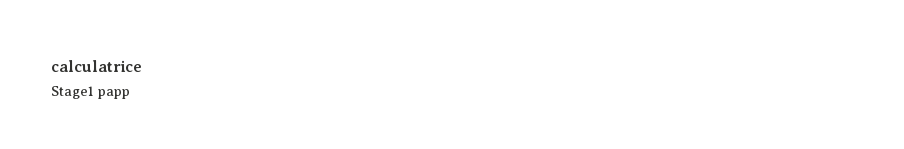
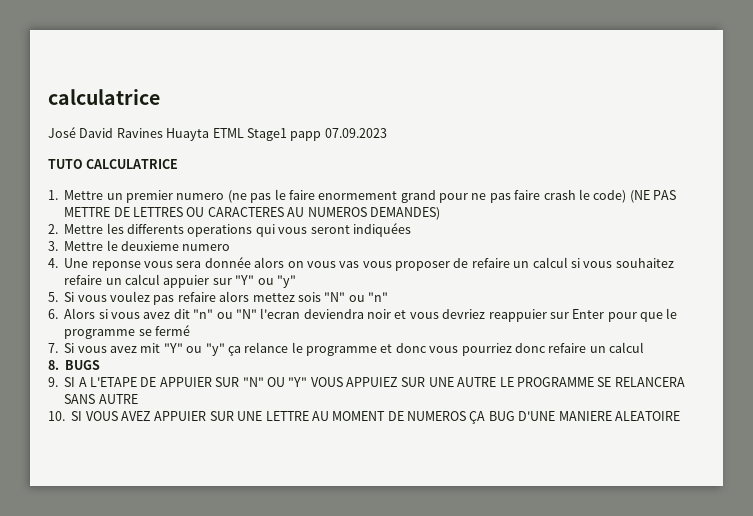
- Stage1 papp
+ José David Ravines Huayta ETML Stage1 papp 07.09.2023
+ TUTO CALCULATRICE
+ 1. Mettre un premier numero (ne pas le faire enormement grand pour ne pas faire crash le code) (NE PAS METTRE DE LETTRES OU CARACTERES AU NUMEROS DEMANDES)
+ 2. Mettre les differents operations qui vous seront indiquées
+ 3. Mettre le deuxieme numero
+ 4. Une reponse vous sera donnée alors on vous vas vous proposer de refaire un calcul si vous souhaitez refaire un calcul appuier sur "Y" ou "y"
+ 5. Si vous voulez pas refaire alors mettez sois "N" ou "n"
+ 6. Alors si vous avez dit "n" ou "N" l'ecran deviendra noir et vous devriez reappuier sur Enter pour que le programme se fermé
+ 7. Si vous avez mit "Y" ou "y" ça relance le programme et donc vous pourriez donc refaire un calcul
+ 8. BUGS
+ 9. SI A L'ETAPE DE APPUIER SUR "N" OU "Y" VOUS APPUIEZ SUR UNE AUTRE LE PROGRAMME SE RELANCERA SANS AUTRE
+ 10. SI VOUS AVEZ APPUIER SUR UNE LETTRE AU MOMENT DE NUMEROS ÇA BUG D'UNE MANIERE ALEATOIRE

